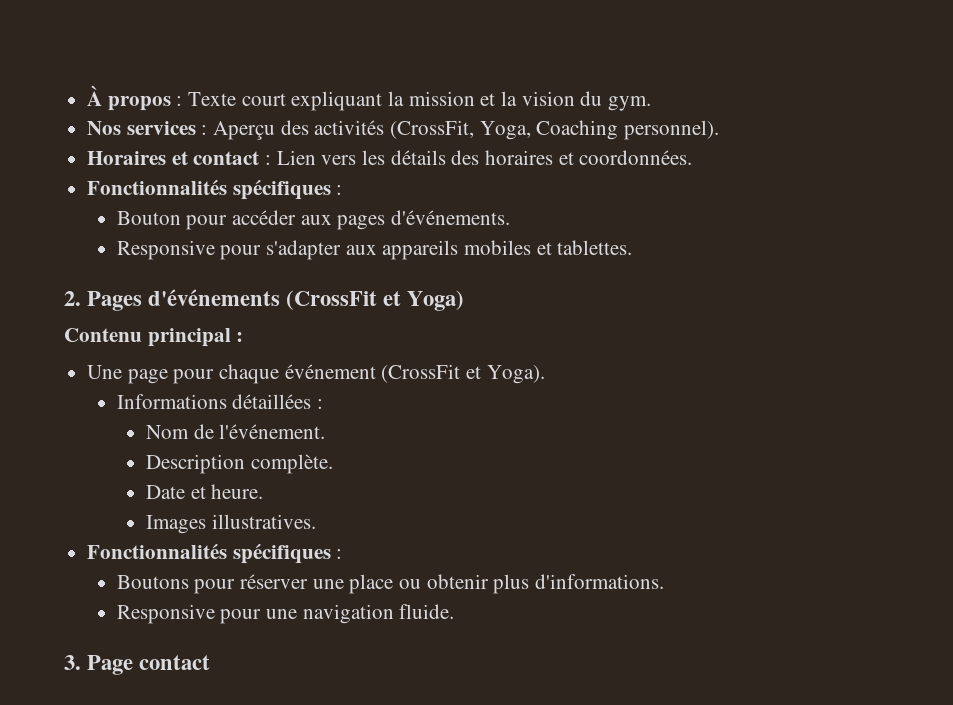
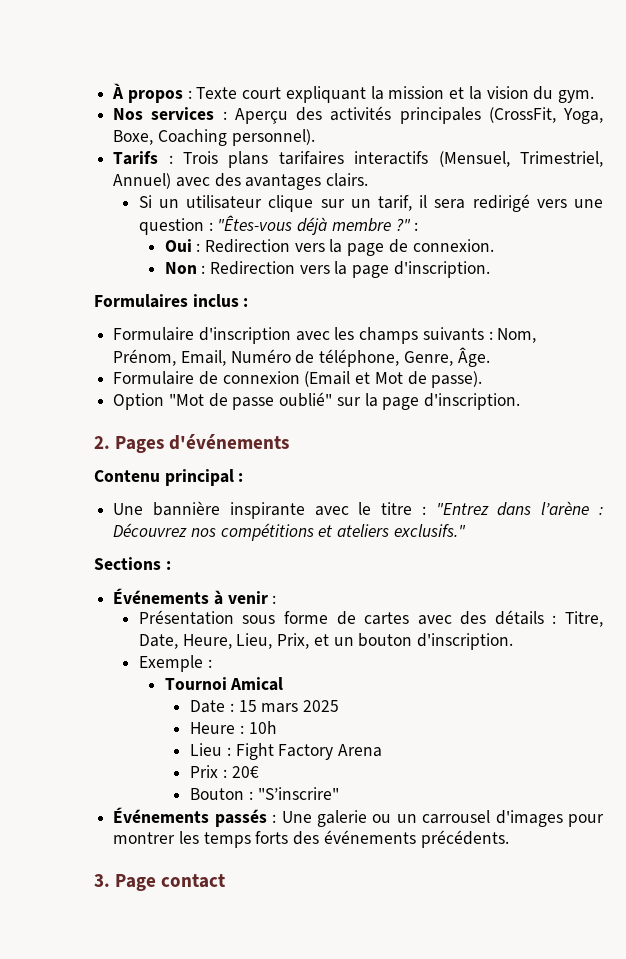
- Nos services : Aperçu des activités (CrossFit, Yoga, Coaching personnel).
+ Nos services : Aperçu des activités principales (CrossFit, Yoga, Boxe, Coaching personnel).
- Horaires et contact : Lien vers les détails des horaires et coordonnées.
- Fonctionnalités spécifiques :
- Bouton pour accéder aux pages d'événements.
- Responsive pour s'adapter aux appareils mobiles et tablettes.
+ Tarifs : Trois plans tarifaires interactifs (Mensuel, Trimestriel, Annuel) avec des avantages clairs.
+ Si un utilisateur clique sur un tarif, il sera redirigé vers une question : "Êtes-vous déjà membre ?" :
+ Oui : Redirection vers la page de connexion.
+ Non : Redirection vers la page d'inscription.
+ Formulaires inclus :
+ Formulaire d'inscription avec les champs suivants : Nom, Prénom, Email, Numéro de téléphone, Genre, Âge.
+ Formulaire de connexion (Email et Mot de passe).
+ Option "Mot de passe oublié" sur la page d'inscription.
- 2. Pages d'événements (CrossFit et Yoga)
+ 2. Pages d'événements
- Une page pour chaque événement (CrossFit et Yoga).
- Informations détaillées :
- Nom de l'événement.
- Description complète.
- Date et heure.
- Images illustratives.
- Fonctionnalités spécifiques :
- Boutons pour réserver une place ou obtenir plus d'informations.
- Responsive pour une navigation fluide.
+ Une bannière inspirante avec le titre : "Entrez dans l’arène : Découvrez nos compétitions et ateliers exclusifs."
+ Sections :
+ Événements à venir :
+ Présentation sous forme de cartes avec des détails : Titre, Date, Heure, Lieu, Prix, et un bouton d'inscription.
+ Exemple :
+ Tournoi Amical
+ Date : 15 mars 2025
+ Heure : 10h
+ Lieu : Fight Factory Arena
+ Prix : 20€
+ Bouton : "S’inscrire"
+ Événements passés : Une galerie ou un carrousel d'images pour montrer les temps forts des événements précédents.

